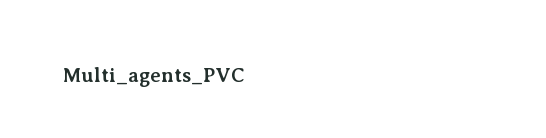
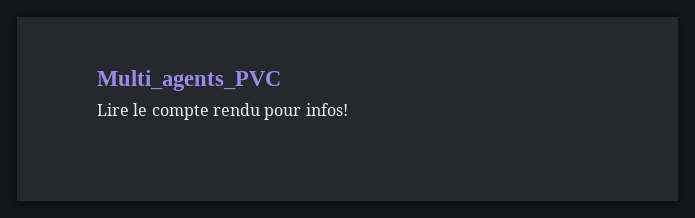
+ Lire le compte rendu pour infos!

